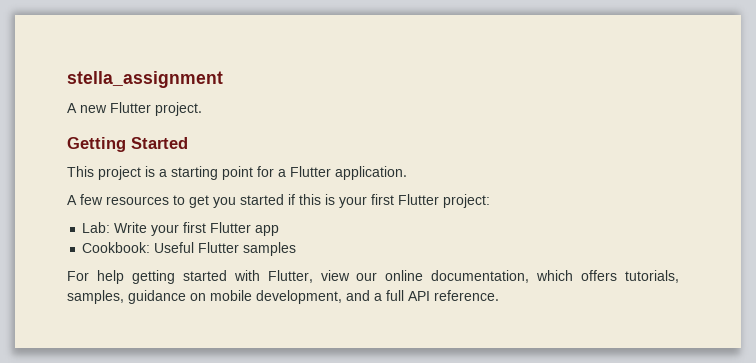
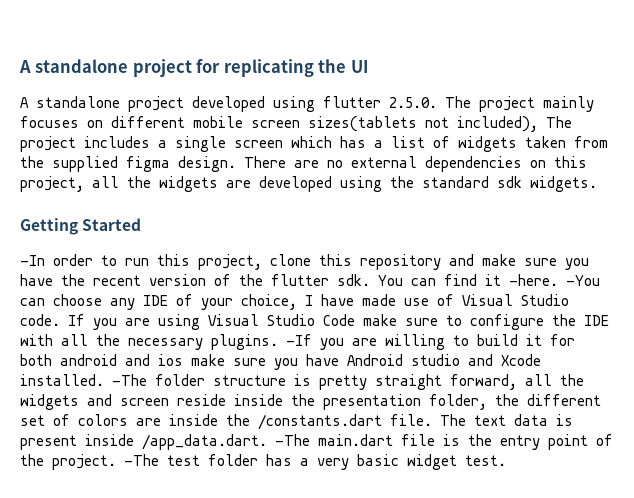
- stella_assignment
- A new Flutter project.
+ A standalone project for replicating the UI
+ A standalone project developed using flutter 2.5.0. The project mainly focuses on different mobile screen sizes(tablets not included), The project includes a single screen which has a list of widgets taken from the supplied figma design. There are no external dependencies on this project, all the widgets are developed using the standard sdk widgets.
  Getting Started
- This project is a starting point for a Flutter application.
- A few resources to get you started if this is your first Flutter project:
- Lab: Write your first Flutter app
- Cookbook: Useful Flutter samples
- For help getting started with Flutter, view our online documentation, which offers tutorials, samples, guidance on mobile development, and a full API reference.
+ -In order to run this project, clone this repository and make sure you have the recent version of the flutter sdk. You can find it -here. -You can choose any IDE of your choice, I have made use of Visual Studio code. If you are using Visual Studio Code make sure to configure the IDE with all the necessary plugins. -If you are willing to build it for both android and ios make sure you have Android studio and Xcode installed. -The folder structure is pretty straight forward, all the widgets and screen reside inside the presentation folder, the different set of colors are inside the /constants.dart file. The text data is present inside /app_data.dart. -The main.dart file is the entry point of the project. -The test folder has a very basic widget test.

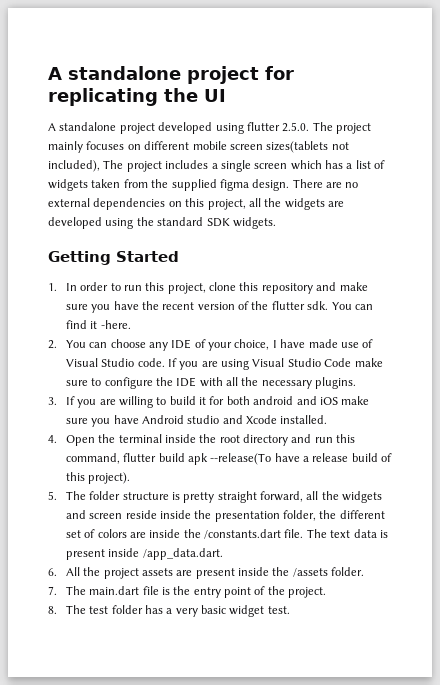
- There are no external dependencies on this project, all the widgets are developed using the standard sdk widgets.
+ There are no external dependencies on this project, all the widgets are developed using the standard SDK widgets.
- -In order to run this project, clone this repository and make sure you have the recent version of the flutter sdk.
+ 1. In order to run this project, clone this repository and make sure you have the recent version of the flutter sdk.
- You can find it -here. -You can choose any IDE of your choice, I have made use of Visual Studio code.
+ You can find it -here.
+ 2. You can choose any IDE of your choice, I have made use of Visual Studio code.
- If you are using Visual Studio Code make sure to configure the IDE with all the necessary plugins. -If you are willing to build it for both android and ios make sure you have Android studio and Xcode installed. -The folder structure is pretty straight forward, all the widgets and screen reside inside the presentation folder, the different set of colors are inside the /constants.dart file.
+ If you are using Visual Studio Code make sure to configure the IDE with all the necessary plugins.
+ 3. If you are willing to build it for both android and iOS make sure you have Android studio and Xcode installed.
+ 4. Open the terminal inside the root directory and run this command, flutter build apk --release(To have a release build of this project).
+ 5. The folder structure is pretty straight forward, all the widgets and screen reside inside the presentation folder, the different set of colors are inside the /constants.dart file.
- The text data is present inside /app_data.dart. -The main.dart file is the entry point of the project. -The test folder has a very basic widget test.
+ The text data is present inside /app_data.dart.
+ 6. All the project assets are present inside the /assets folder.
+ 7. The main.dart file is the entry point of the project.
+ 8. The test folder has a very basic widget test.

